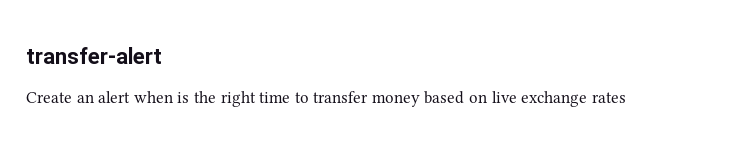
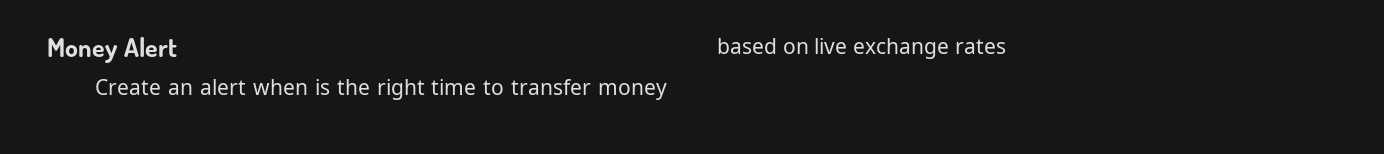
- transfer-alert
+ Money Alert

